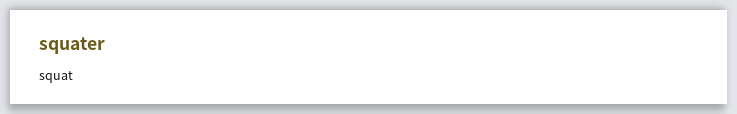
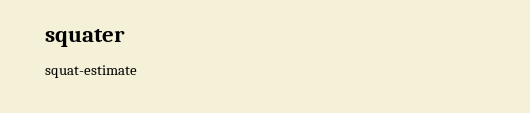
- squat
+ squat-estimate

